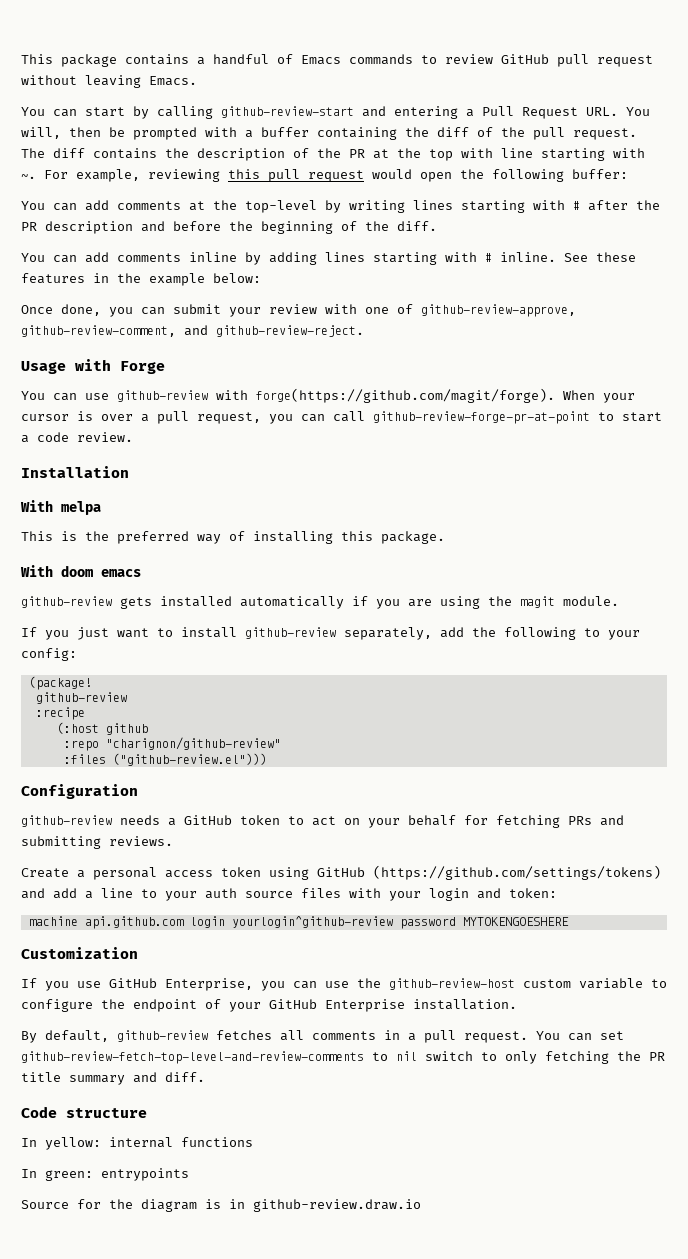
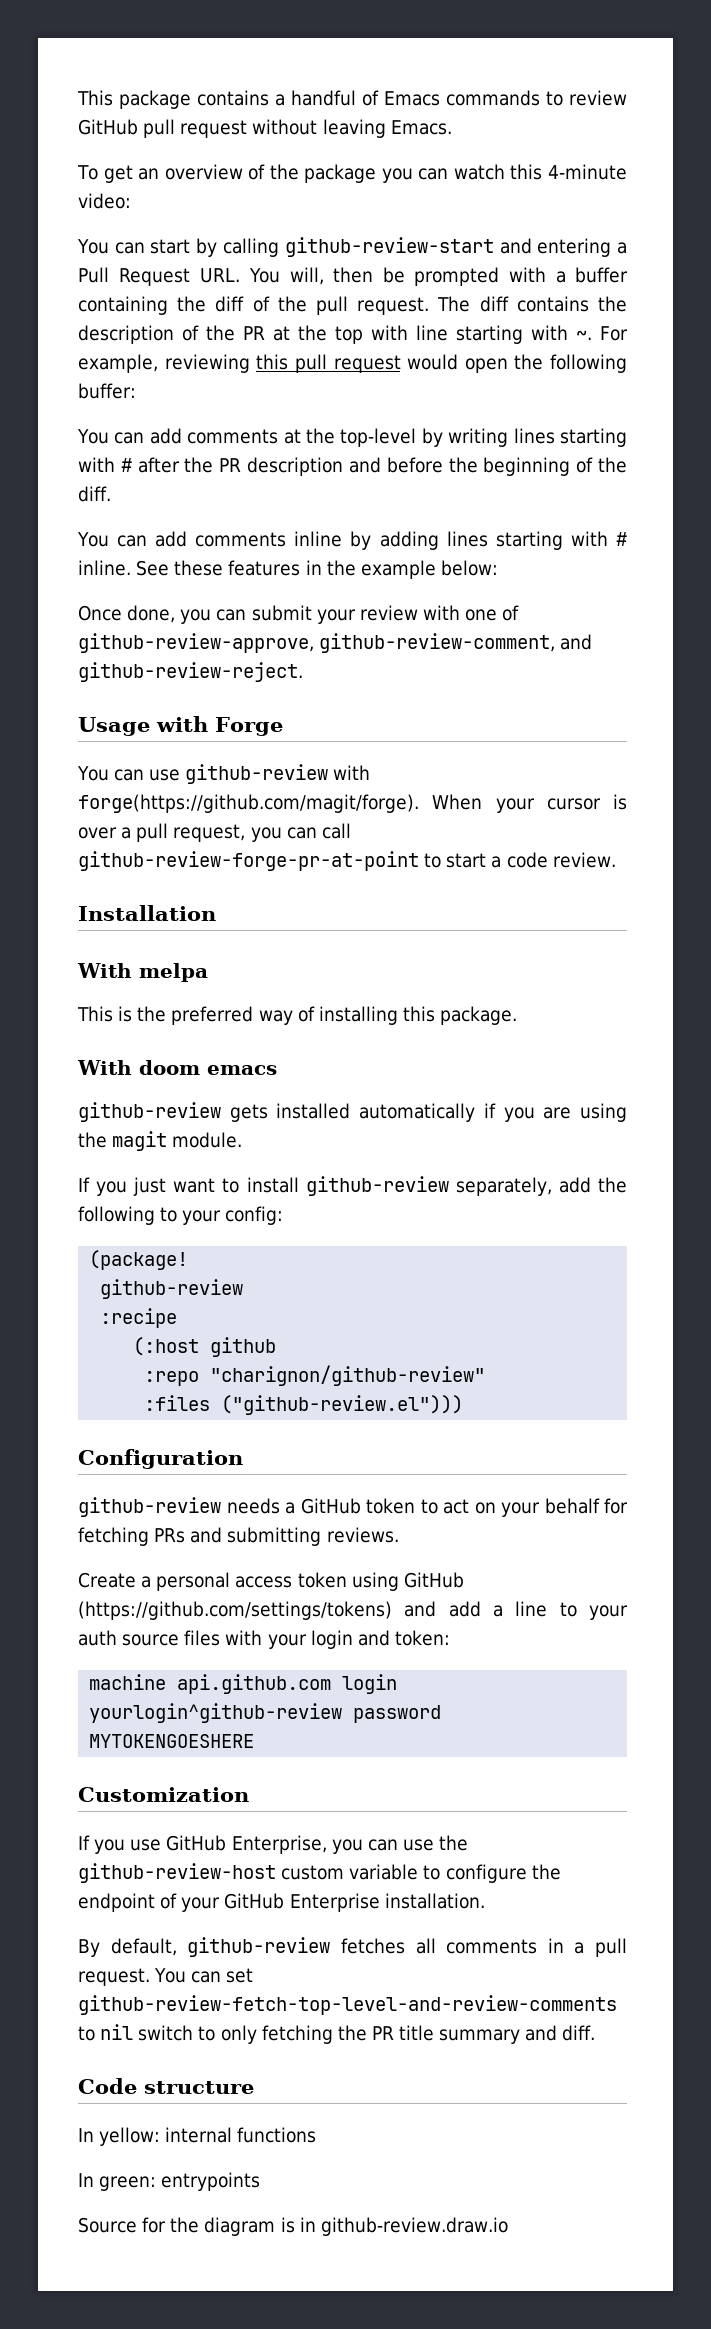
+ To get an overview of the package you can watch this 4-minute video:

